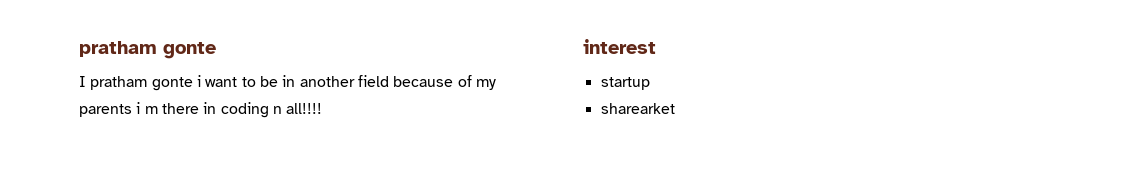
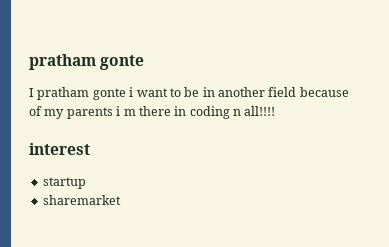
- sharearket
+ sharemarket

